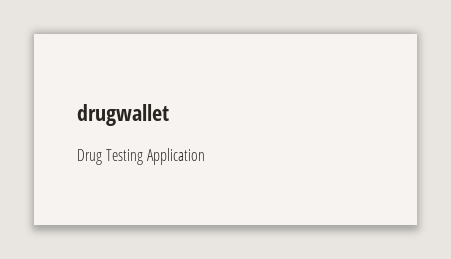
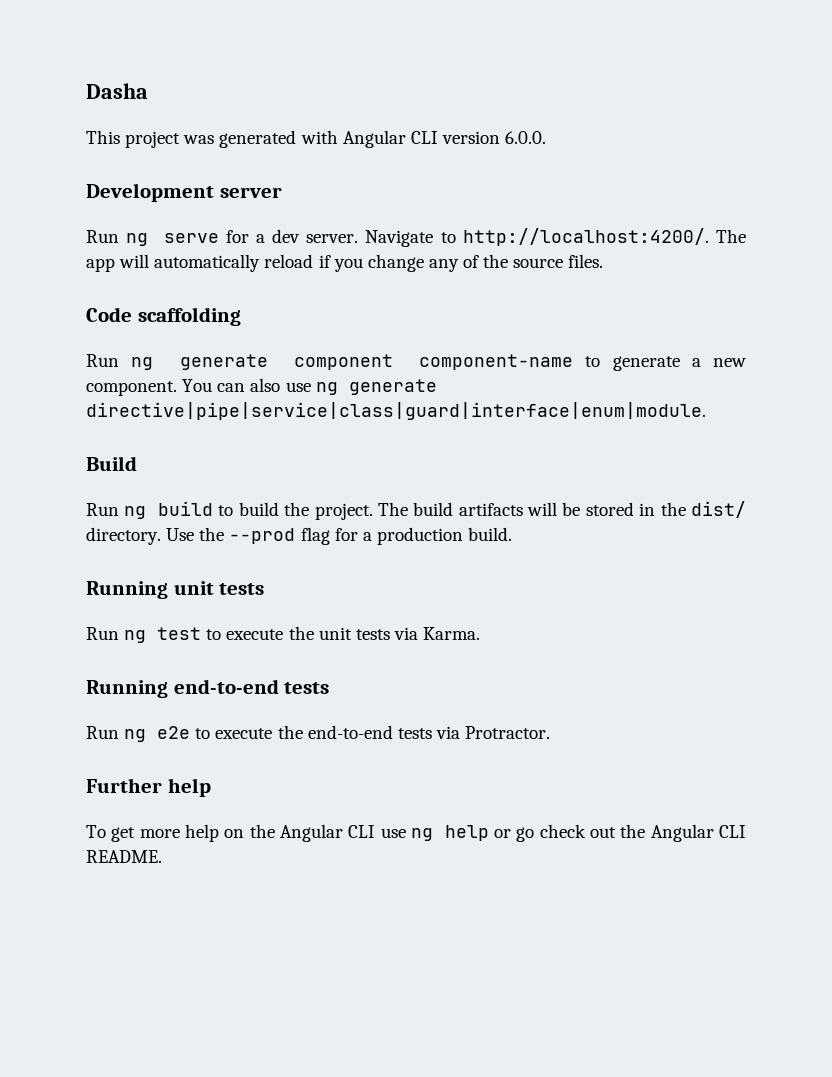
- drugwallet
- Drug Testing Application
+ Dasha
+ This project was generated with Angular CLI version 6.0.0.
+ Development server
+ Run ng serve for a dev server. Navigate to http://localhost:4200/. The app will automatically reload if you change any of the source files.
+ Code scaffolding
+ Run ng generate component component-name to generate a new component. You can also use ng generate directive|pipe|service|class|guard|interface|enum|module.
+ Build
+ Run ng build to build the project. The build artifacts will be stored in the dist/ directory. Use the --prod flag for a production build.
+ Running unit tests
+ Run ng test to execute the unit tests via Karma.
+ Running end-to-end tests
+ Run ng e2e to execute the end-to-end tests via Protractor.
+ Further help
+ To get more help on the Angular CLI use ng help or go check out the Angular CLI README.

